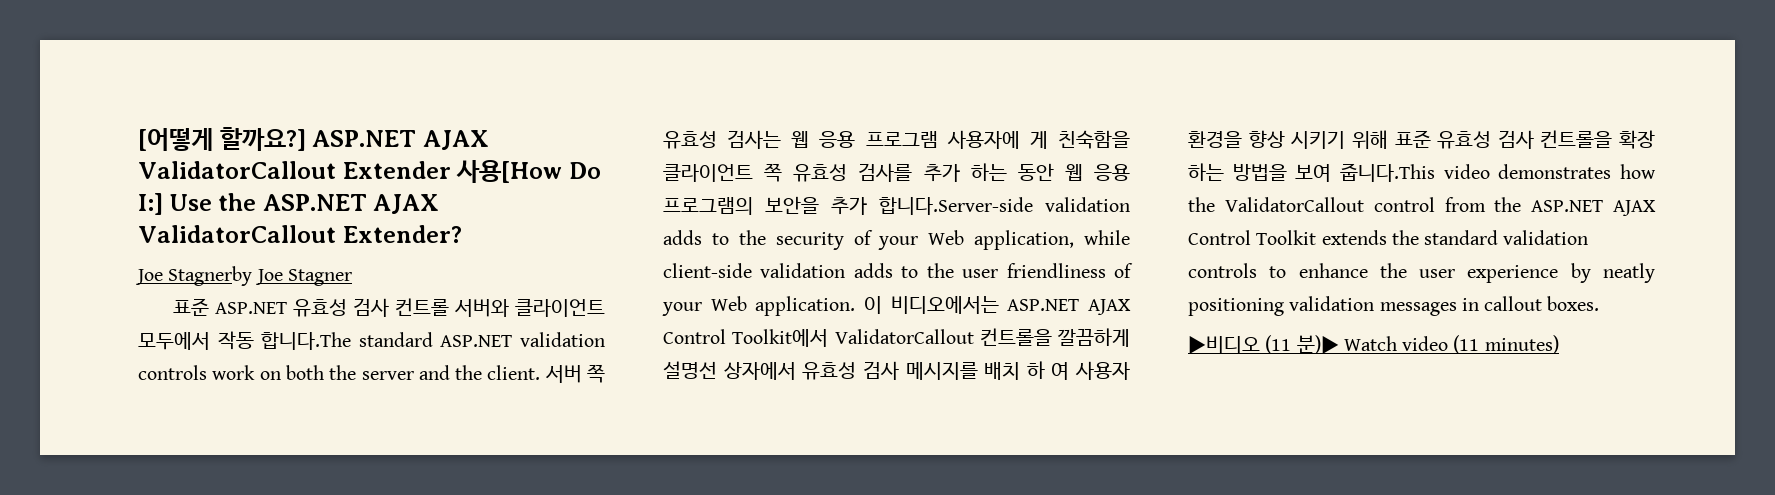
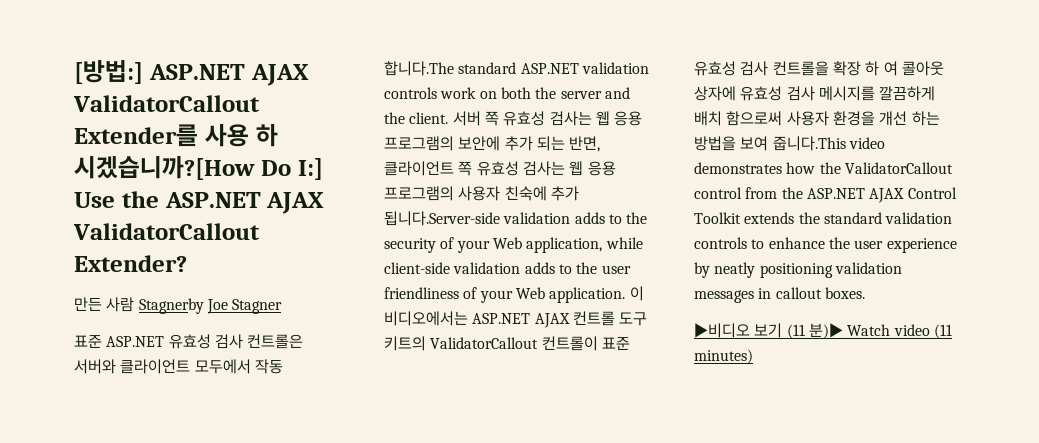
- [어떻게 할까요?] ASP.NET AJAX ValidatorCallout Extender 사용[How Do I:] Use the ASP.NET AJAX ValidatorCallout Extender?
+ [방법:] ASP.NET AJAX ValidatorCallout Extender를 사용 하 시겠습니까?[How Do I:] Use the ASP.NET AJAX ValidatorCallout Extender?
- Joe Stagnerby Joe Stagner
+ 만든 사람 Stagnerby Joe Stagner
- 표준 ASP.NET 유효성 검사 컨트롤 서버와 클라이언트 모두에서 작동 합니다.The standard ASP.NET validation controls work on both the server and the client.
+ 표준 ASP.NET 유효성 검사 컨트롤은 서버와 클라이언트 모두에서 작동 합니다.The standard ASP.NET validation controls work on both the server and the client.
- 서버 쪽 유효성 검사는 웹 응용 프로그램 사용자에 게 친숙함을 클라이언트 쪽 유효성 검사를 추가 하는 동안 웹 응용 프로그램의 보안을 추가 합니다.Server-side validation adds to the security of your Web application, while client-side validation adds to the user friendliness of your Web application.
+ 서버 쪽 유효성 검사는 웹 응용 프로그램의 보안에 추가 되는 반면, 클라이언트 쪽 유효성 검사는 웹 응용 프로그램의 사용자 친숙에 추가 됩니다.Server-side validation adds to the security of your Web application, while client-side validation adds to the user friendliness of your Web application.
- 이 비디오에서는 ASP.NET AJAX Control Toolkit에서 ValidatorCallout 컨트롤을 깔끔하게 설명선 상자에서 유효성 검사 메시지를 배치 하 여 사용자 환경을 향상 시키기 위해 표준 유효성 검사 컨트롤을 확장 하는 방법을 보여 줍니다.This video demonstrates how the ValidatorCallout control from the ASP.NET AJAX Control Toolkit extends the standard validation controls to enhance the user experience by neatly positioning validation messages in callout boxes.
+ 이 비디오에서는 ASP.NET AJAX 컨트롤 도구 키트의 ValidatorCallout 컨트롤이 표준 유효성 검사 컨트롤을 확장 하 여 콜아웃 상자에 유효성 검사 메시지를 깔끔하게 배치 함으로써 사용자 환경을 개선 하는 방법을 보여 줍니다.This video demonstrates how the ValidatorCallout control from the ASP.NET AJAX Control Toolkit extends the standard validation controls to enhance the user experience by neatly positioning validation messages in callout boxes.
- ▶비디오 (11 분)▶ Watch video (11 minutes)
+ ▶비디오 보기 (11 분)▶ Watch video (11 minutes)

